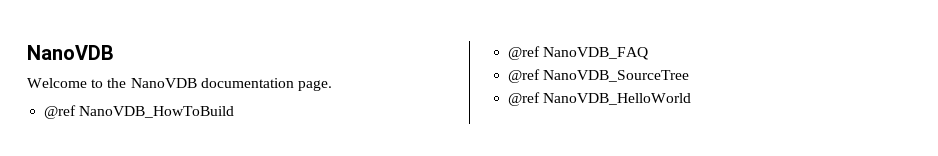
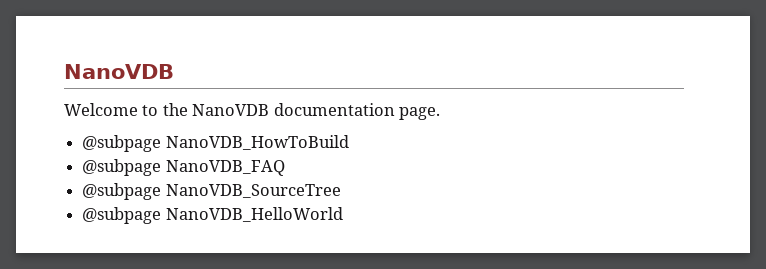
- @ref NanoVDB_HowToBuild
+ @subpage NanoVDB_HowToBuild
- @ref NanoVDB_FAQ
+ @subpage NanoVDB_FAQ
- @ref NanoVDB_SourceTree
+ @subpage NanoVDB_SourceTree
- @ref NanoVDB_HelloWorld
+ @subpage NanoVDB_HelloWorld

